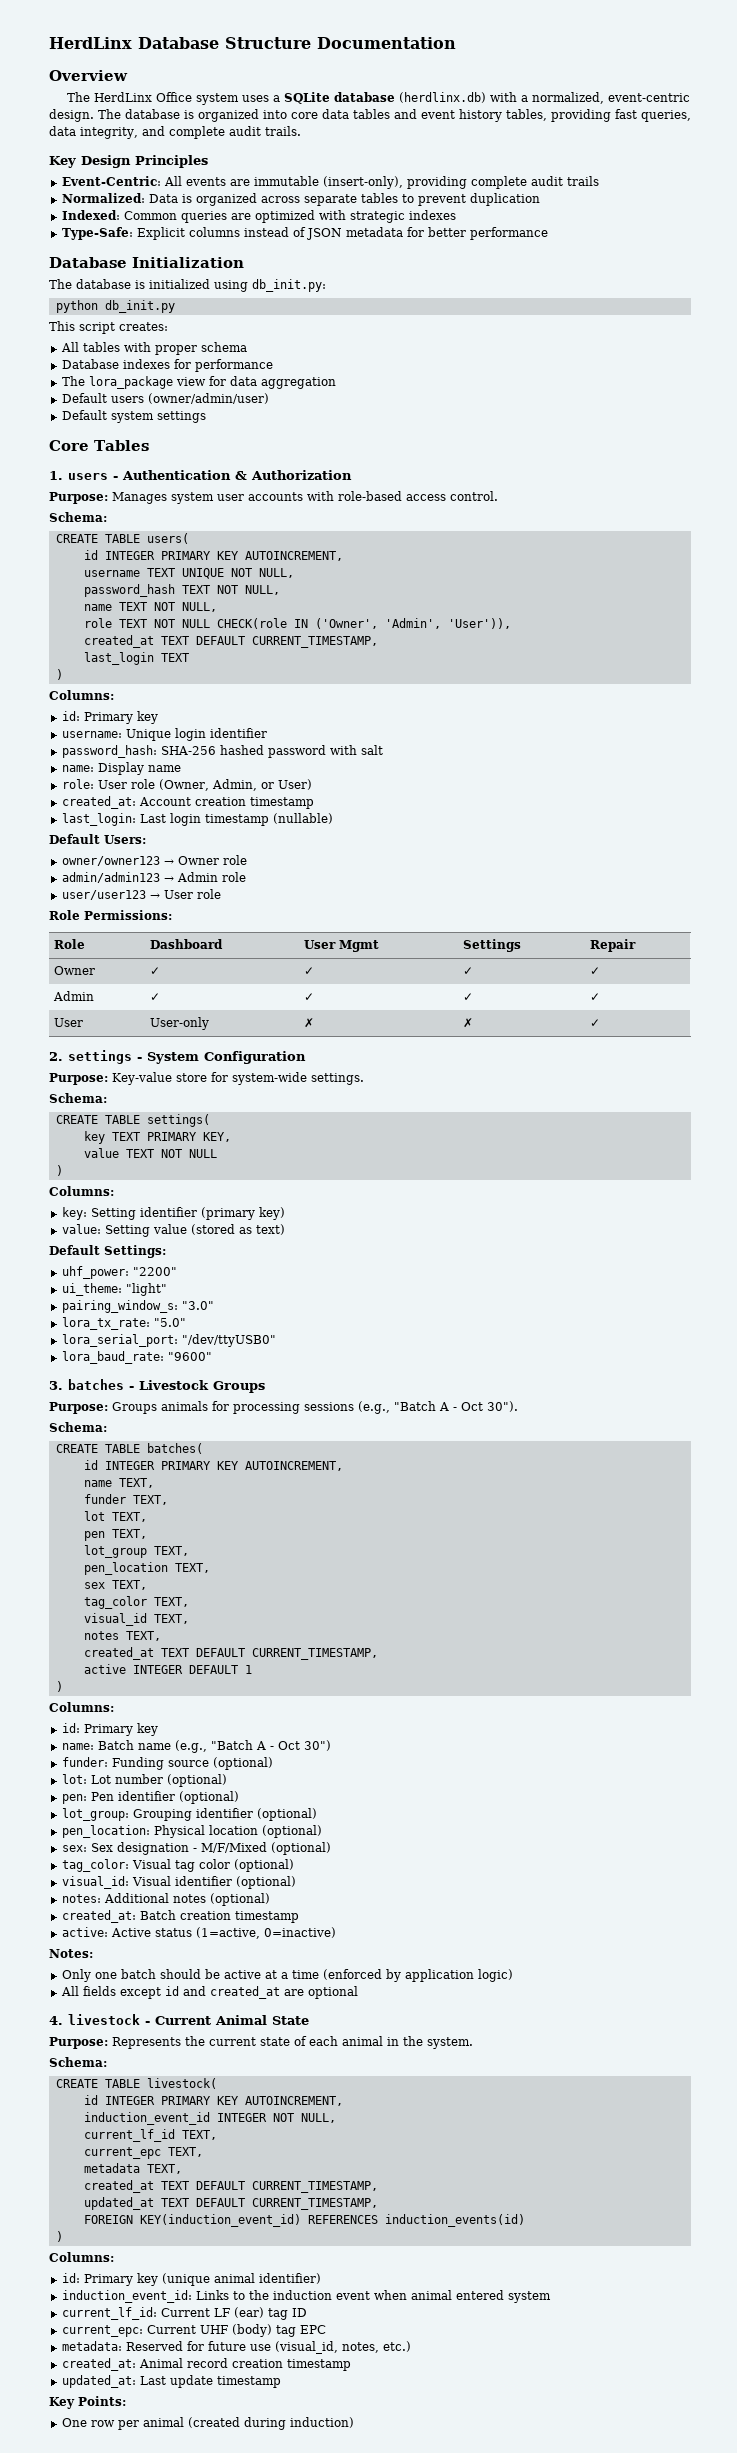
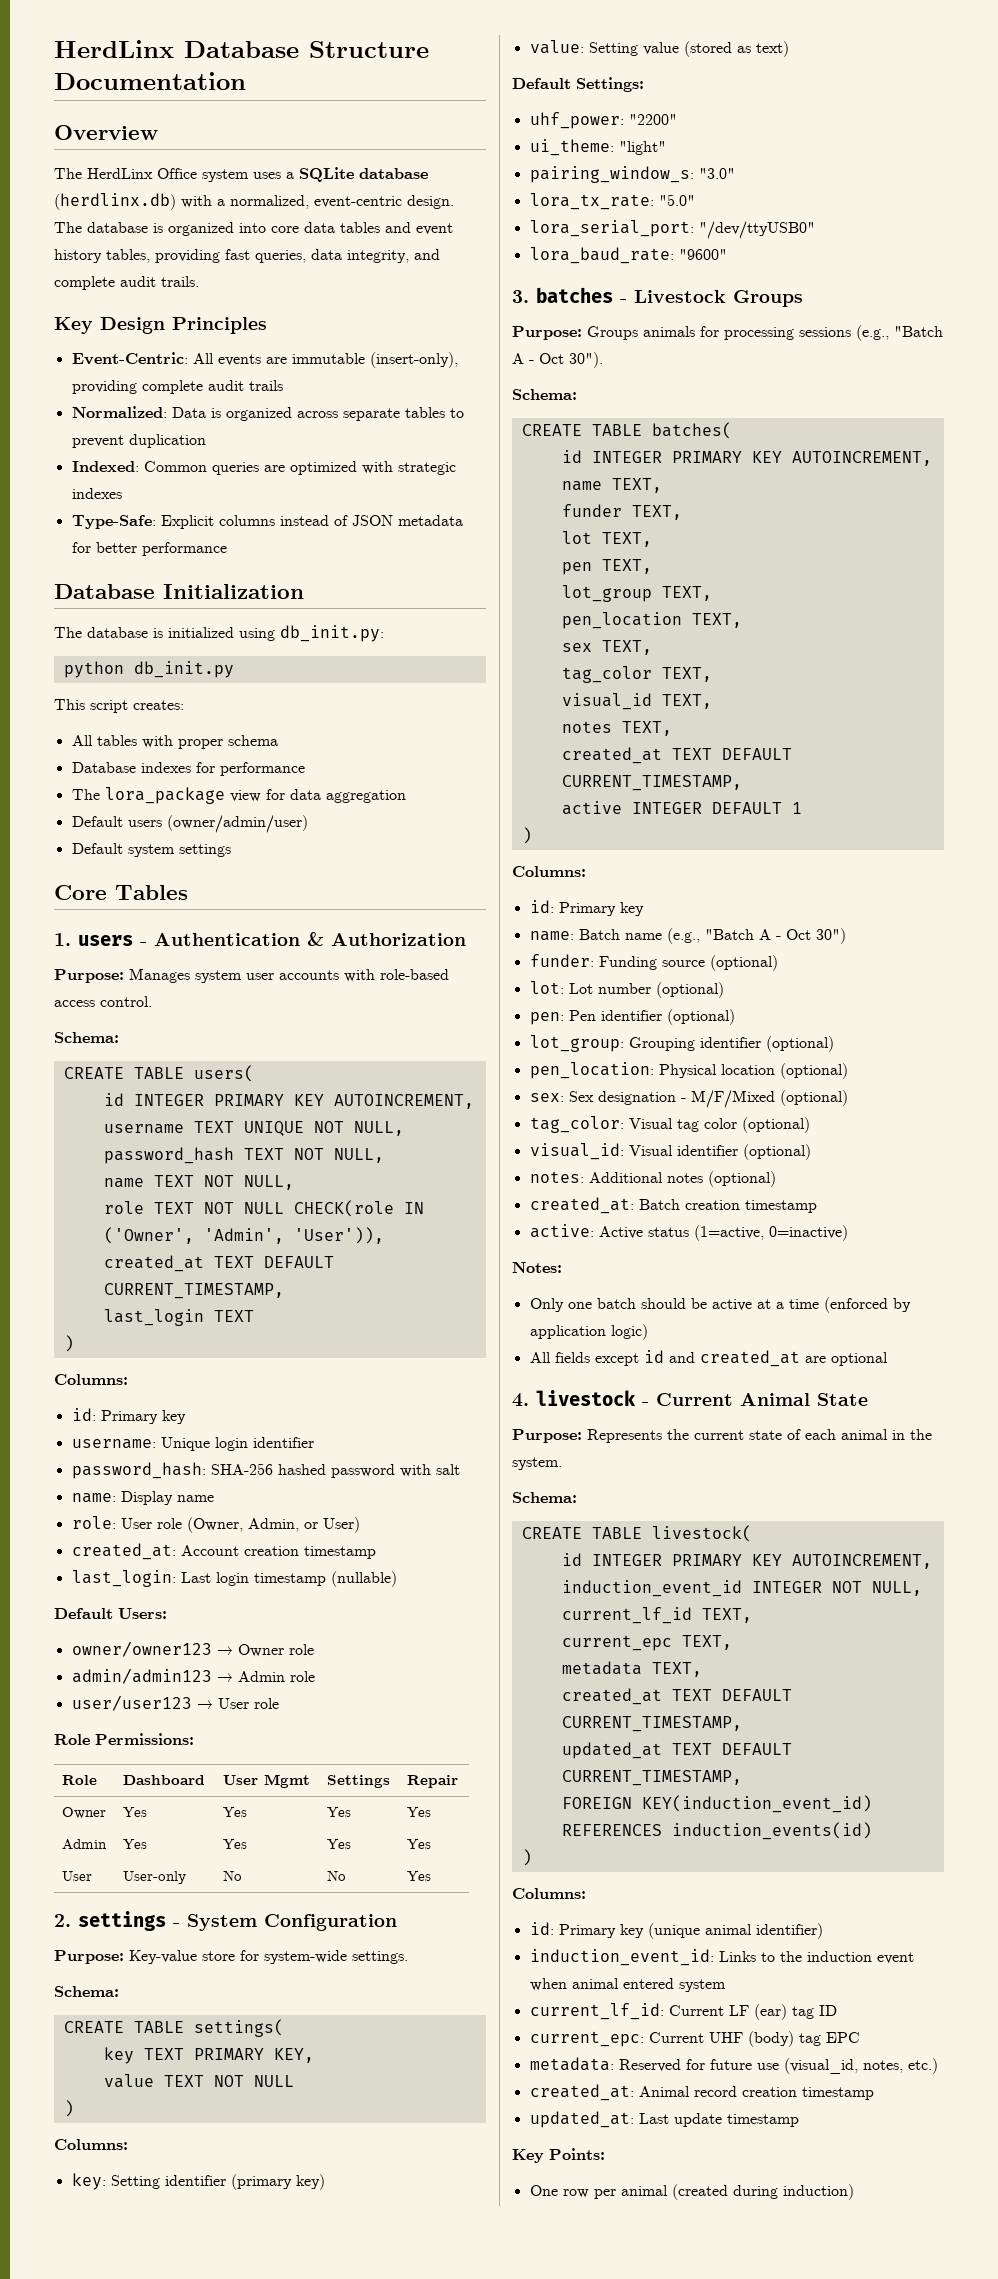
- Owner | ✓ | ✓ | ✓ | ✓
- Admin | ✓ | ✓ | ✓ | ✓
+ Owner | Yes | Yes | Yes | Yes
+ Admin | Yes | Yes | Yes | Yes
- User | User-only | ✗ | ✗ | ✓
+ User | User-only | No | No | Yes

